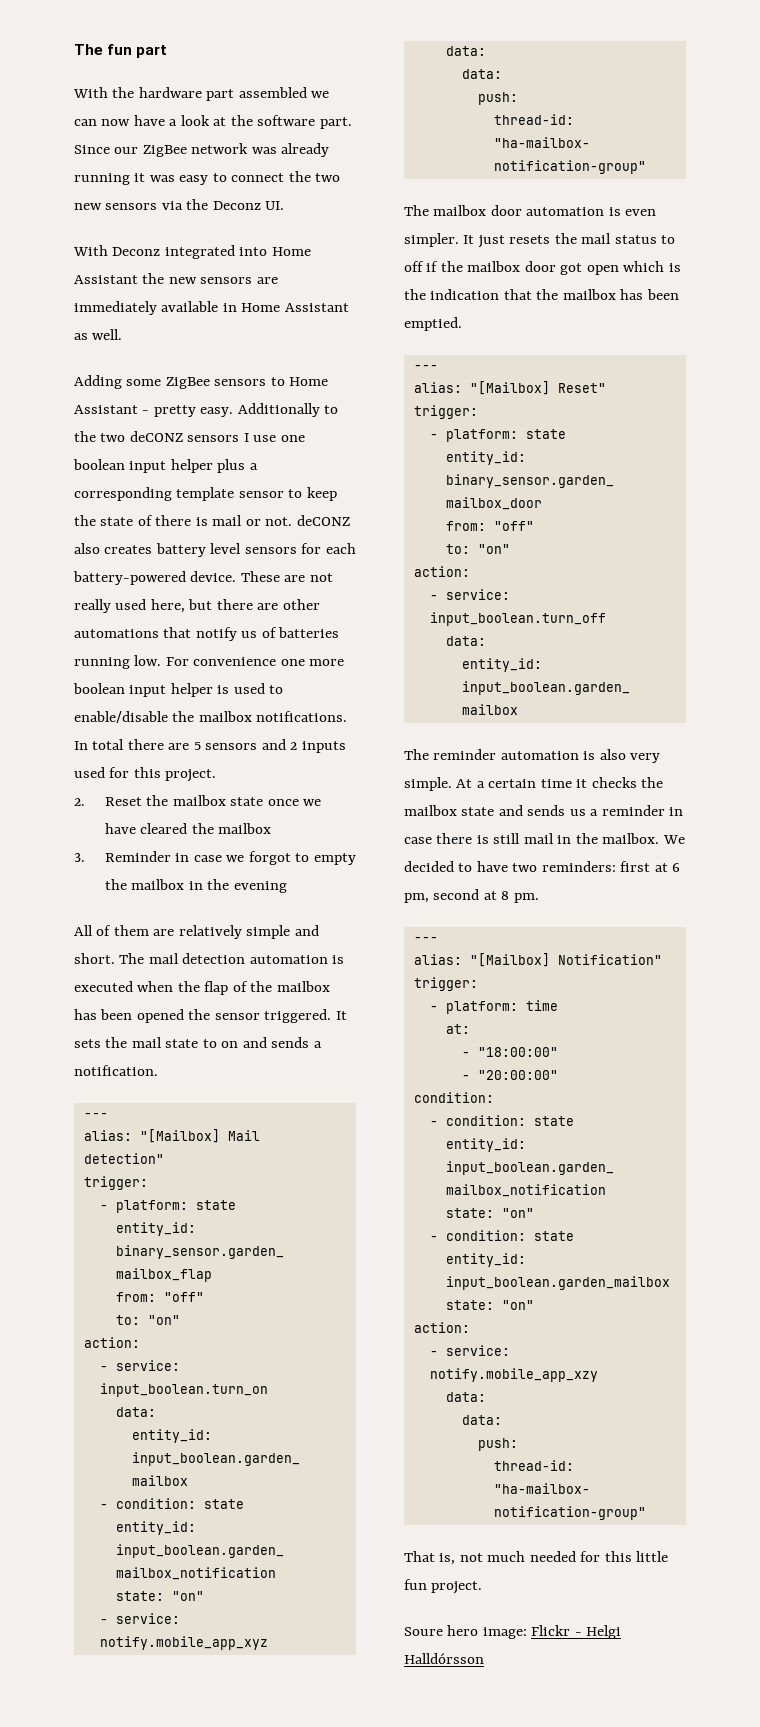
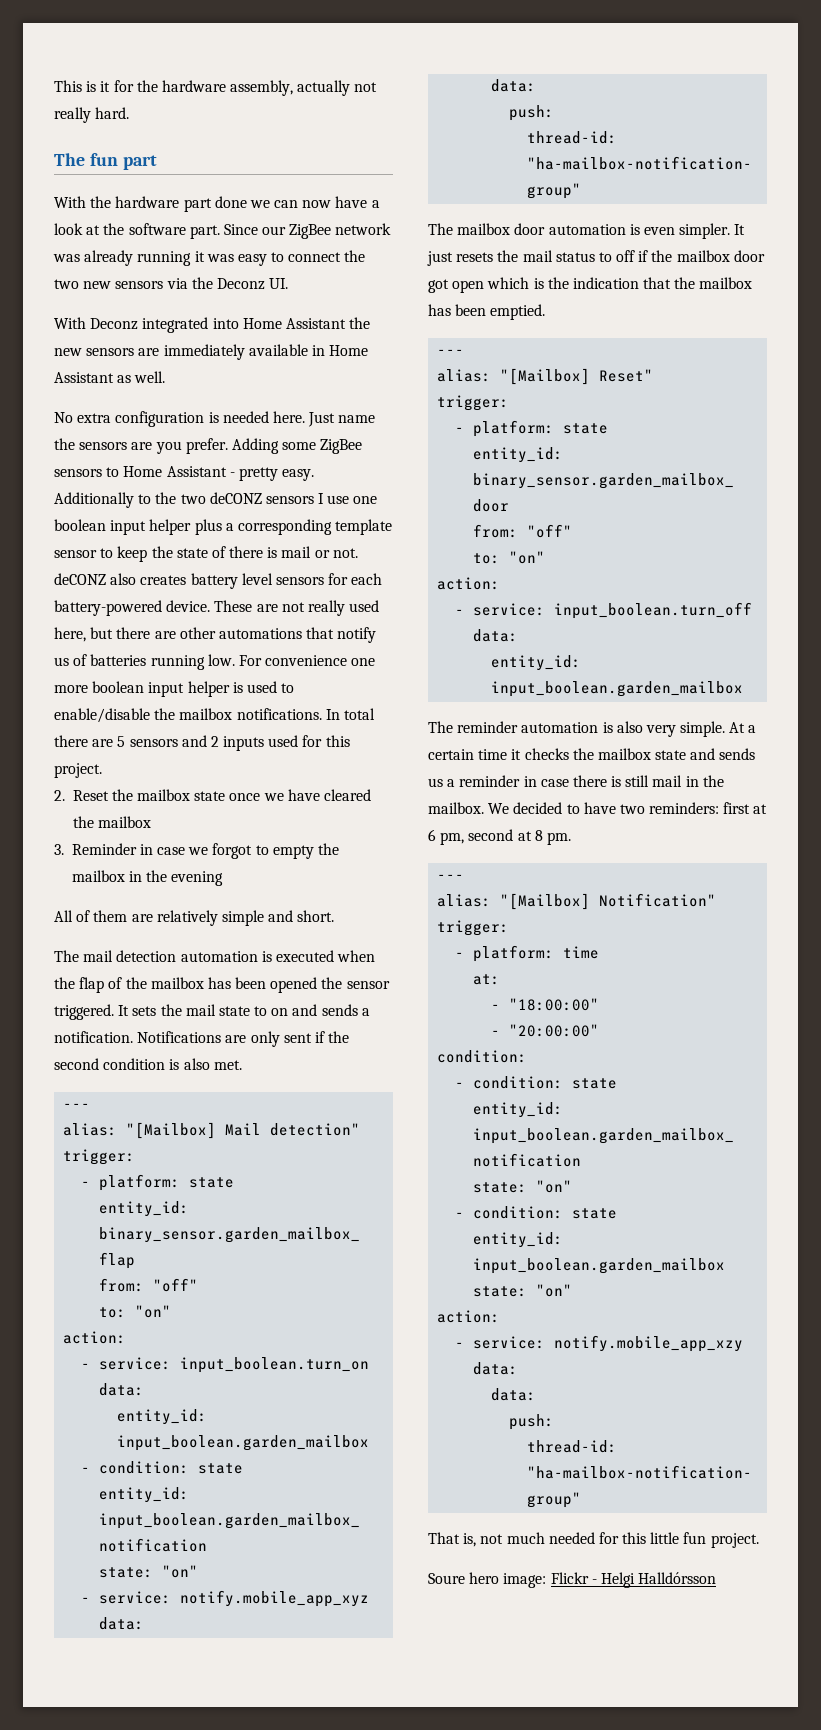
+ This is it for the hardware assembly, actually not really hard.
- With the hardware part assembled we can now have a look at the software part.
+ With the hardware part done we can now have a look at the software part.
+ No extra configuration is needed here. Just name the sensors are you prefer.
- All of them are relatively simple and short. The mail detection automation is executed when the flap of the mailbox has been opened the sensor triggered.
+ All of them are relatively simple and short.
+ The mail detection automation is executed when the flap of the mailbox has been opened the sensor triggered.
+ Notifications are only sent if the second condition is also met.

